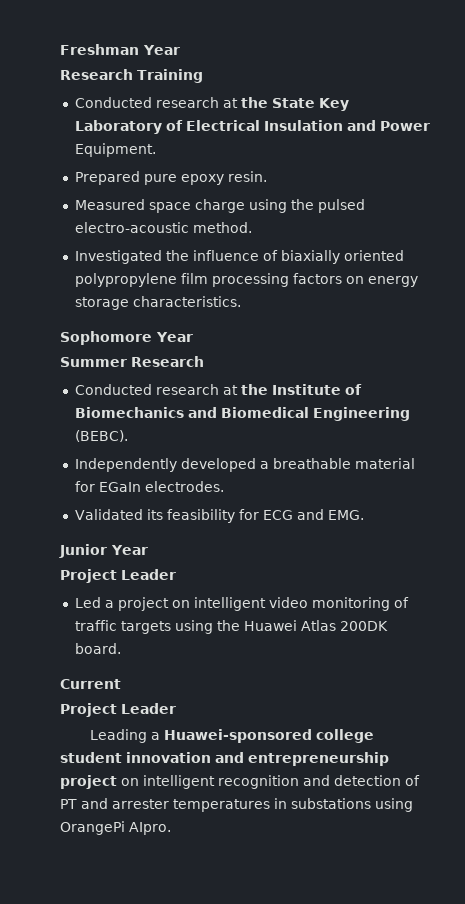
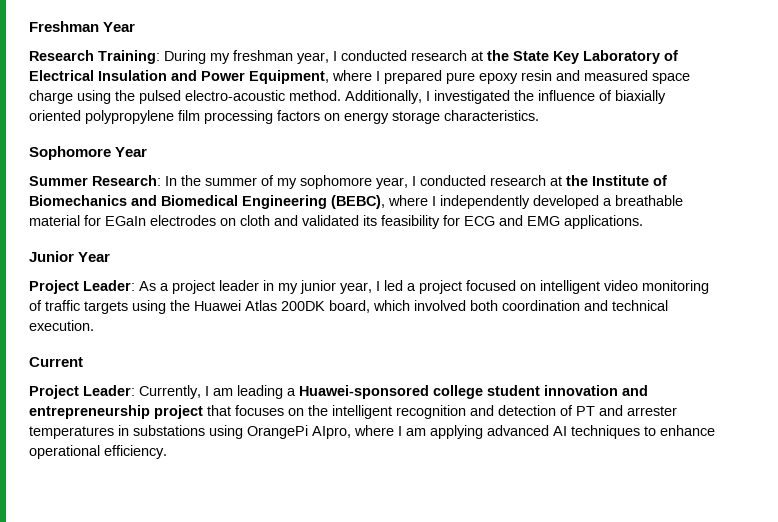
- Research Training
- Conducted research at the State Key Laboratory of Electrical Insulation and Power Equipment.
- Prepared pure epoxy resin.
- Measured space charge using the pulsed electro-acoustic method.
- Investigated the influence of biaxially oriented polypropylene film processing factors on energy storage characteristics.
+ Research Training: During my freshman year, I conducted research at the State Key Laboratory of Electrical Insulation and Power Equipment, where I prepared pure epoxy resin and measured space charge using the pulsed electro-acoustic method. Additionally, I investigated the influence of biaxially oriented polypropylene film processing factors on energy storage characteristics.
- Summer Research
- Conducted research at the Institute of Biomechanics and Biomedical Engineering (BEBC).
- Independently developed a breathable material for EGaIn electrodes.
- Validated its feasibility for ECG and EMG.
+ Summer Research: In the summer of my sophomore year, I conducted research at the Institute of Biomechanics and Biomedical Engineering (BEBC), where I independently developed a breathable material for EGaIn electrodes on cloth and validated its feasibility for ECG and EMG applications.
  Junior Year
- Project Leader
- Led a project on intelligent video monitoring of traffic targets using the Huawei Atlas 200DK board.
+ Project Leader: As a project leader in my junior year, I led a project focused on intelligent video monitoring of traffic targets using the Huawei Atlas 200DK board, which involved both coordination and technical execution.
  Current
- Project Leader
- Leading a Huawei-sponsored college student innovation and entrepreneurship project on intelligent recognition and detection of PT and arrester temperatures in substations using OrangePi AIpro.
+ Project Leader: Currently, I am leading a Huawei-sponsored college student innovation and entrepreneurship project that focuses on the intelligent recognition and detection of PT and arrester temperatures in substations using OrangePi AIpro, where I am applying advanced AI techniques to enhance operational efficiency.

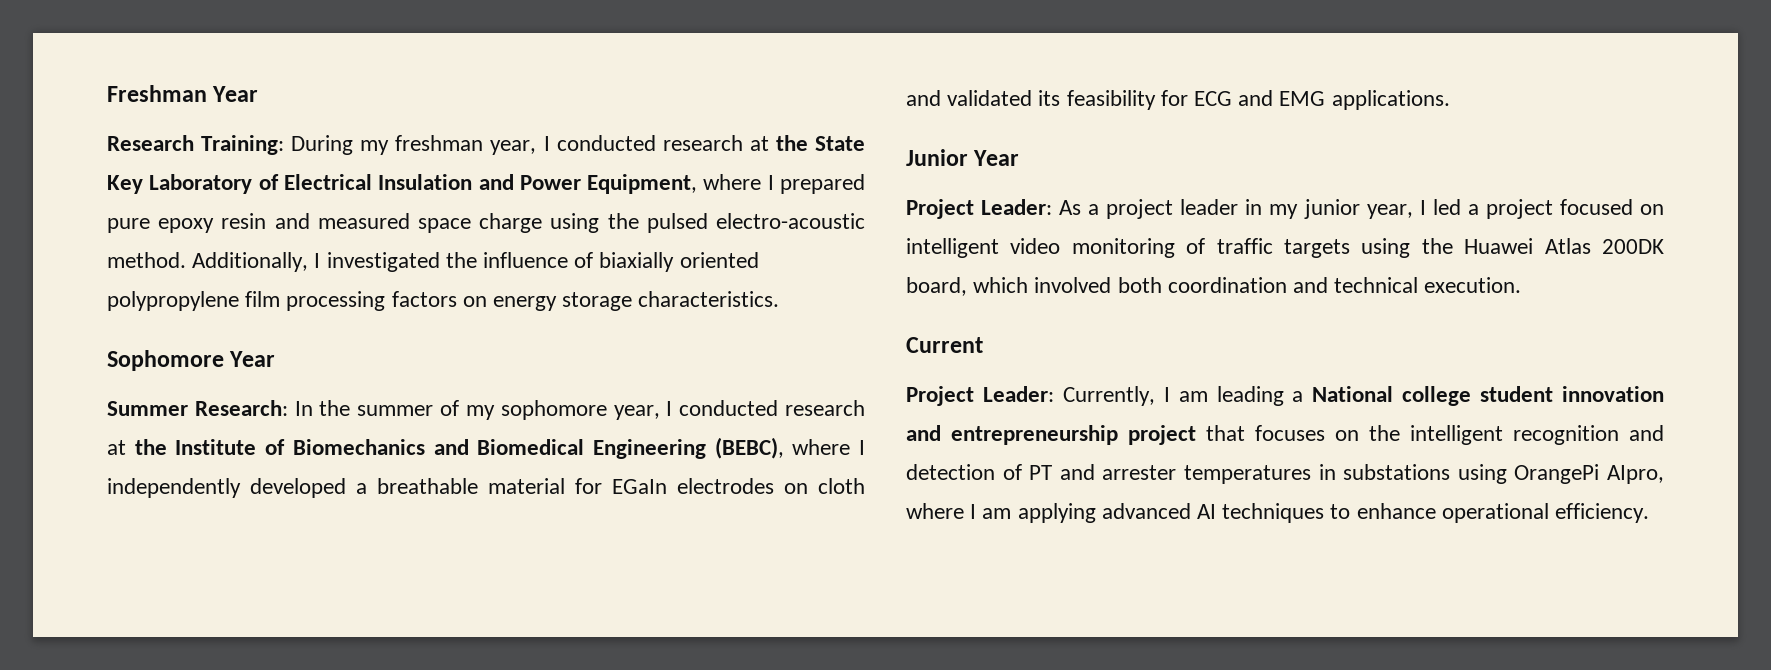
- Project Leader: Currently, I am leading a Huawei-sponsored college student innovation and entrepreneurship project that focuses on the intelligent recognition and detection of PT and arrester temperatures in substations using OrangePi AIpro, where I am applying advanced AI techniques to enhance operational efficiency.
+ Project Leader: Currently, I am leading a National college student innovation and entrepreneurship project that focuses on the intelligent recognition and detection of PT and arrester temperatures in substations using OrangePi AIpro, where I am applying advanced AI techniques to enhance operational efficiency.

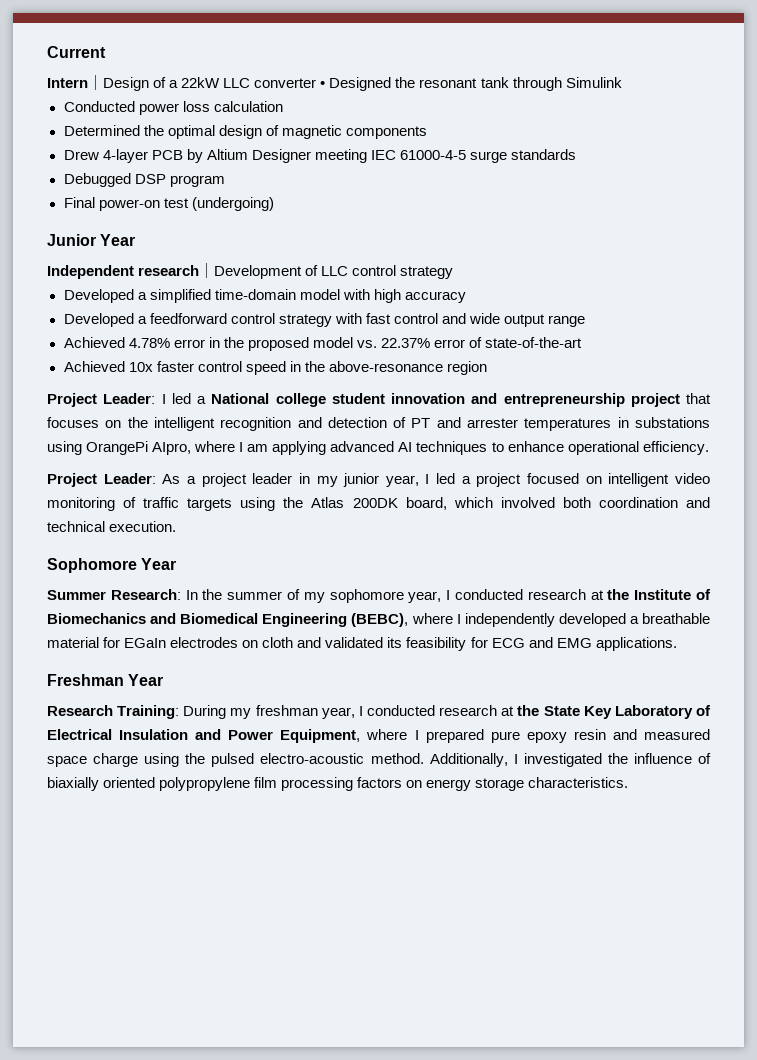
+ Current
+ Intern｜Design of a 22kW LLC converter • Designed the resonant tank through Simulink
+ Conducted power loss calculation
+ Determined the optimal design of magnetic components
+ Drew 4-layer PCB by Altium Designer meeting IEC 61000-4-5 surge standards
+ Debugged DSP program
+ Final power-on test (undergoing)
+ Junior Year
+ Independent research｜Development of LLC control strategy
+ Developed a simplified time-domain model with high accuracy
+ Developed a feedforward control strategy with fast control and wide output range
+ Achieved 4.78% error in the proposed model vs. 22.37% error of state-of-the-art
+ Achieved 10x faster control speed in the above-resonance region
+ Project Leader: I led a National college student innovation and entrepreneurship project that focuses on the intelligent recognition and detection of PT and arrester temperatures in substations using OrangePi AIpro, where I am applying advanced AI techniques to enhance operational efficiency.
+ Project Leader: As a project leader in my junior year, I led a project focused on intelligent video monitoring of traffic targets using the Atlas 200DK board, which involved both coordination and technical execution.
+ Sophomore Year
+ Summer Research: In the summer of my sophomore year, I conducted research at the Institute of Biomechanics and Biomedical Engineering (BEBC), where I independently developed a breathable material for EGaIn electrodes on cloth and validated its feasibility for ECG and EMG applications.
- Sophomore Year
- Summer Research: In the summer of my sophomore year, I conducted research at the Institute of Biomechanics and Biomedical Engineering (BEBC), where I independently developed a breathable material for EGaIn electrodes on cloth and validated its feasibility for ECG and EMG applications.
- Junior Year
- Project Leader: As a project leader in my junior year, I led a project focused on intelligent video monitoring of traffic targets using the Huawei Atlas 200DK board, which involved both coordination and technical execution.
- Current
- Project Leader: Currently, I am leading a National college student innovation and entrepreneurship project that focuses on the intelligent recognition and detection of PT and arrester temperatures in substations using OrangePi AIpro, where I am applying advanced AI techniques to enhance operational efficiency.

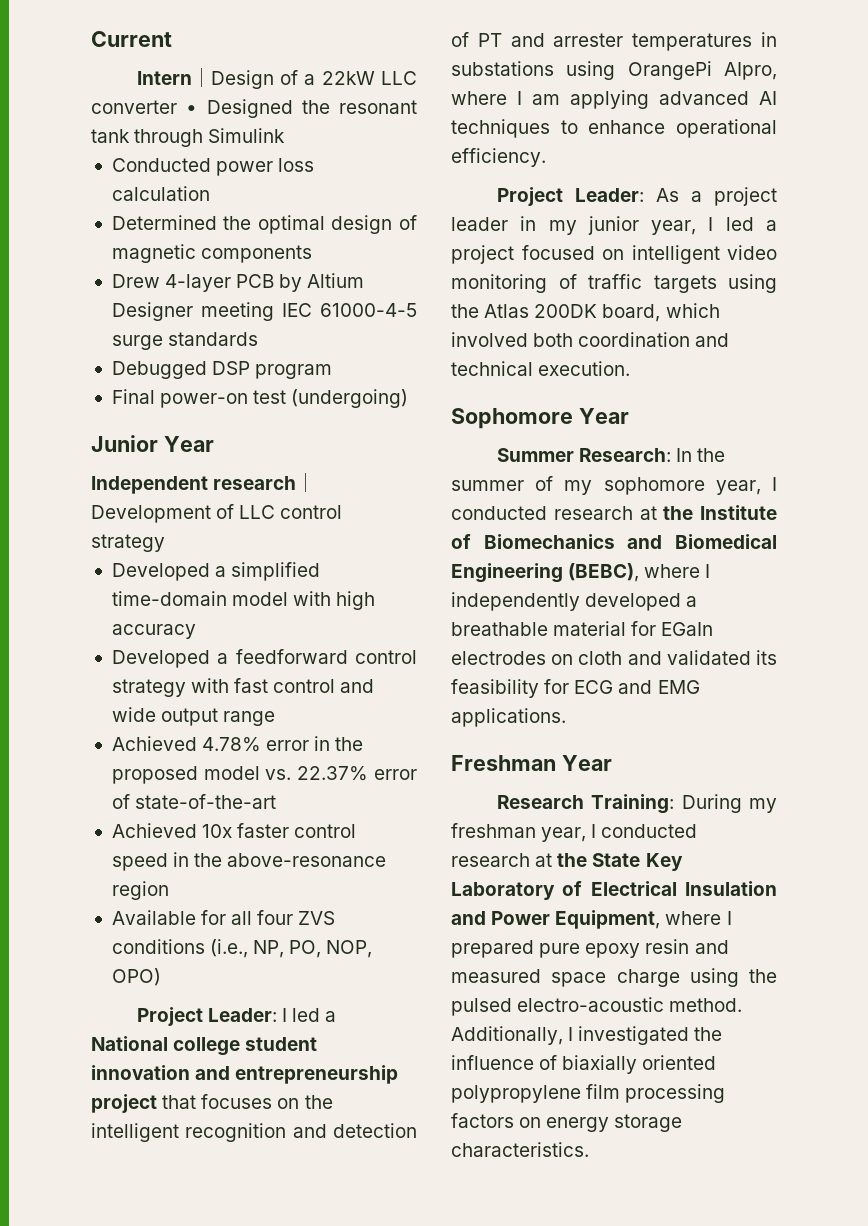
+ Available for all four ZVS conditions (i.e., NP, PO, NOP, OPO)

